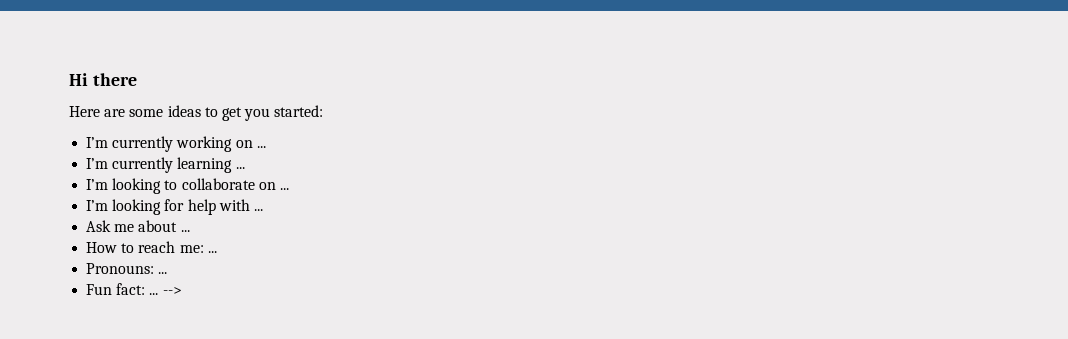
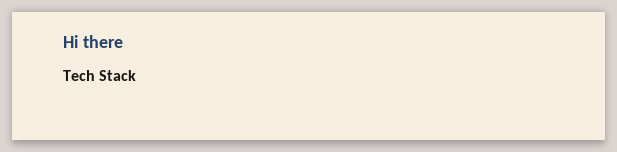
- Here are some ideas to get you started:
- I’m currently working on ...
- I’m currently learning ...
- I’m looking to collaborate on ...
- I’m looking for help with ...
- Ask me about ...
- How to reach me: ...
- Pronouns: ...
- Fun fact: ... -->
+ Tech Stack

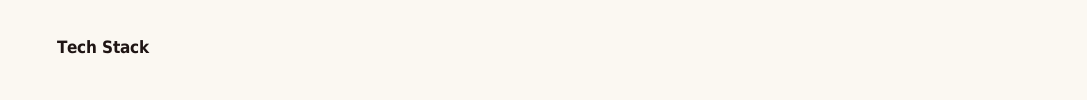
- Hi there

